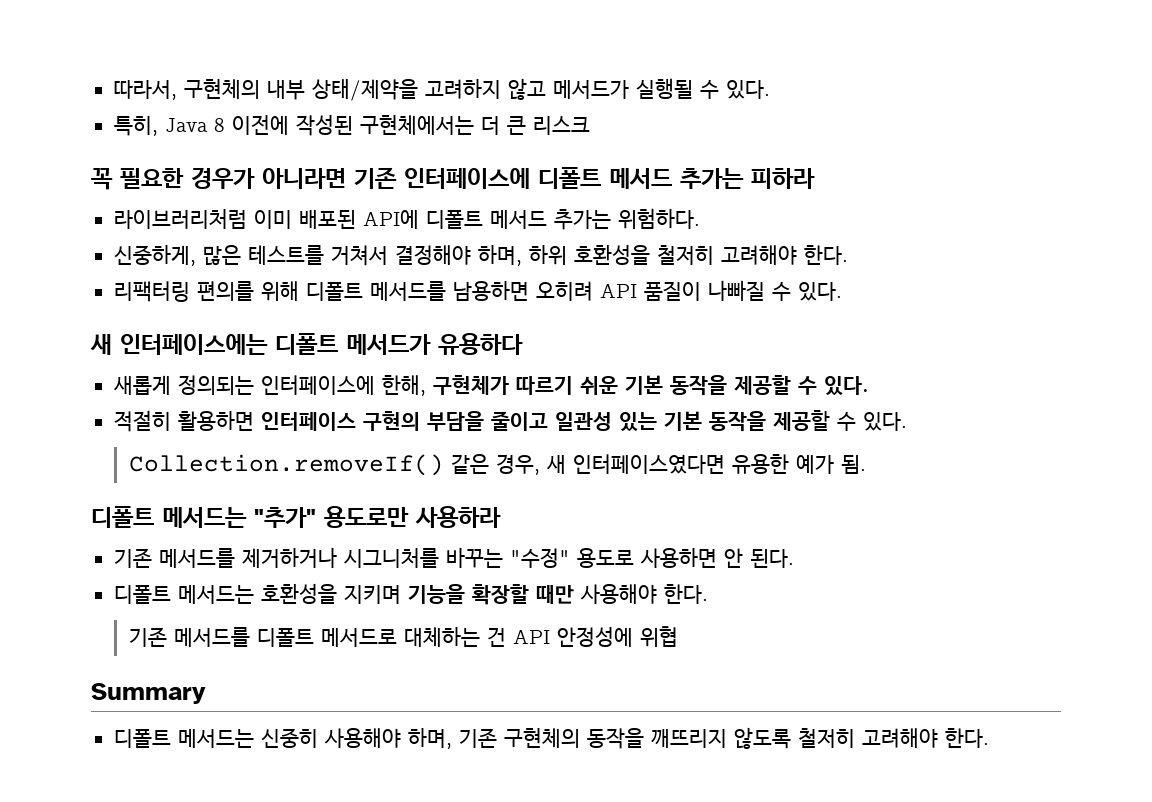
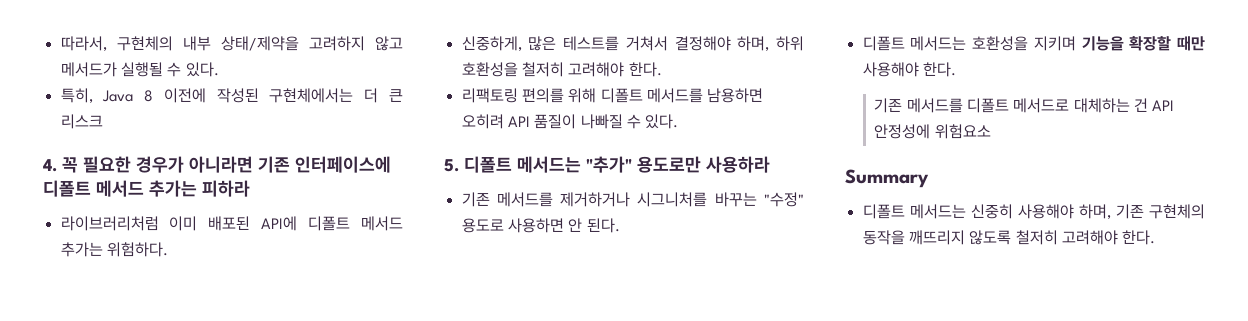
- 꼭 필요한 경우가 아니라면 기존 인터페이스에 디폴트 메서드 추가는 피하라
+ 4. 꼭 필요한 경우가 아니라면 기존 인터페이스에 디폴트 메서드 추가는 피하라
- 리팩터링 편의를 위해 디폴트 메서드를 남용하면 오히려 API 품질이 나빠질 수 있다.
+ 리팩토링 편의를 위해 디폴트 메서드를 남용하면 오히려 API 품질이 나빠질 수 있다.
- 새 인터페이스에는 디폴트 메서드가 유용하다
- 새롭게 정의되는 인터페이스에 한해, 구현체가 따르기 쉬운 기본 동작을 제공할 수 있다.
- 적절히 활용하면 인터페이스 구현의 부담을 줄이고 일관성 있는 기본 동작을 제공할 수 있다.
- Collection.removeIf() 같은 경우, 새 인터페이스였다면 유용한 예가 됨.
- 디폴트 메서드는 "추가" 용도로만 사용하라
+ 5. 디폴트 메서드는 "추가" 용도로만 사용하라
- 기존 메서드를 디폴트 메서드로 대체하는 건 API 안정성에 위협
+ 기존 메서드를 디폴트 메서드로 대체하는 건 API 안정성에 위험요소

